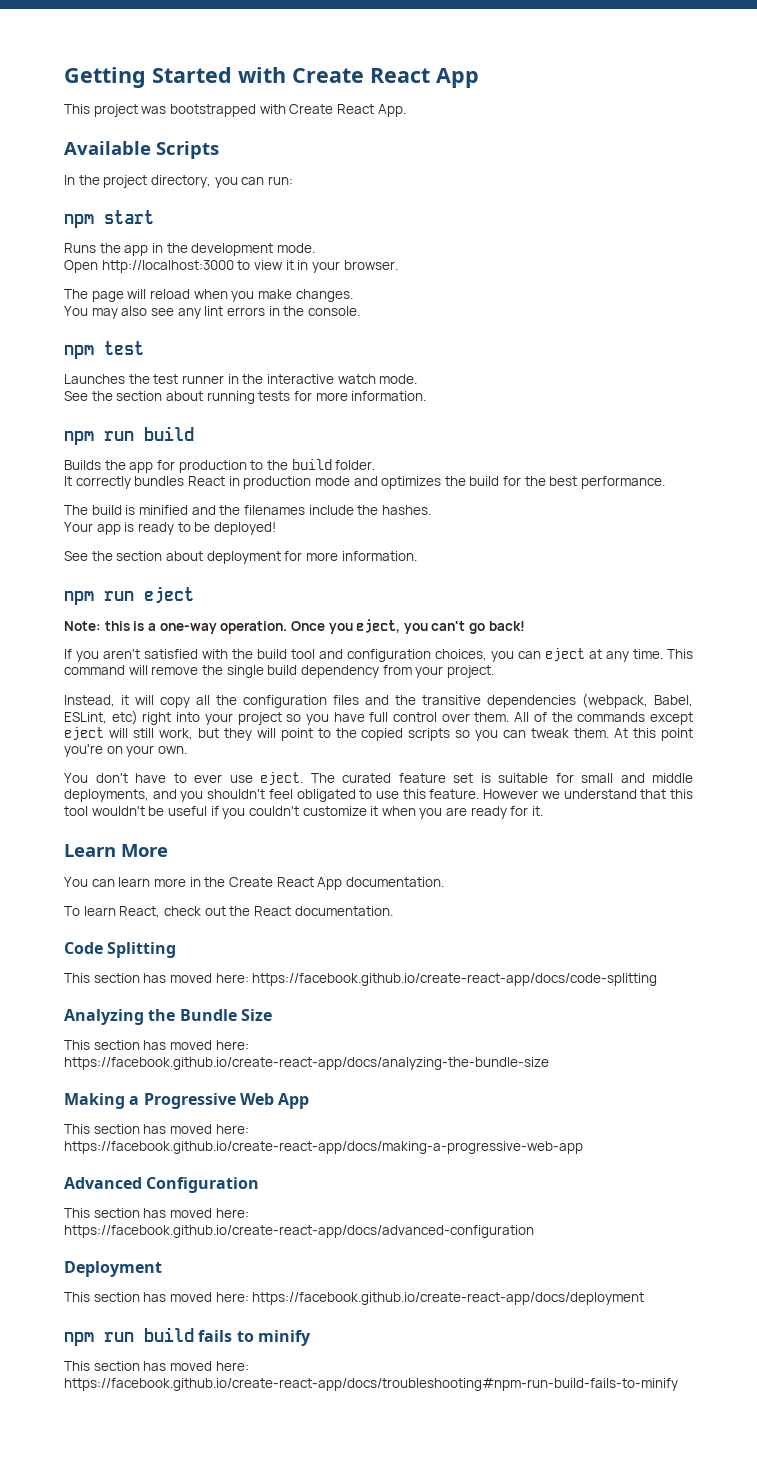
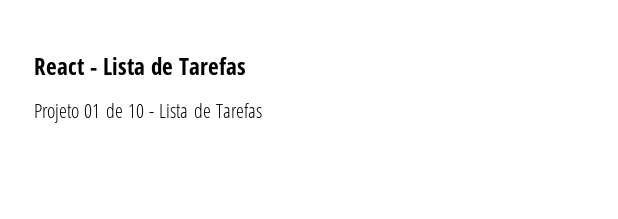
- Getting Started with Create React App
- This project was bootstrapped with Create React App.
- Available Scripts
- In the project directory, you can run:
- npm start
- Runs the app in the development mode.
- Open http://localhost:3000 to view it in your browser.
- The page will reload when you make changes.
- You may also see any lint errors in the console.
- npm test
- Launches the test runner in the interactive watch mode.
- See the section about running tests for more information.
- npm run build
- Builds the app for production to the build folder.
- It correctly bundles React in production mode and optimizes the build for the best performance.
- The build is minified and the filenames include the hashes.
- Your app is ready to be deployed!
- See the section about deployment for more information.
- npm run eject
- Note: this is a one-way operation. Once you eject, you can't go back!
- If you aren't satisfied with the build tool and configuration choices, you can eject at any time. This command will remove the single build dependency from your project.
- Instead, it will copy all the configuration files and the transitive dependencies (webpack, Babel, ESLint, etc) right into your project so you have full control over them. All of the commands except eject will still work, but they will point to the copied scripts so you can tweak them. At this point you're on your own.
- You don't have to ever use eject. The curated feature set is suitable for small and middle deployments, and you shouldn't feel obligated to use this feature. However we understand that this tool wouldn't be useful if you couldn't customize it when you are ready for it.
- Learn More
- You can learn more in the Create React App documentation.
- To learn React, check out the React documentation.
- Code Splitting
- This section has moved here: https://facebook.github.io/create-react-app/docs/code-splitting
- Analyzing the Bundle Size
- This section has moved here: https://facebook.github.io/create-react-app/docs/analyzing-the-bundle-size
- Making a Progressive Web App
- This section has moved here: https://facebook.github.io/create-react-app/docs/making-a-progressive-web-app
- Advanced Configuration
- This section has moved here: https://facebook.github.io/create-react-app/docs/advanced-configuration
- Deployment
- This section has moved here: https://facebook.github.io/create-react-app/docs/deployment
- npm run build fails to minify
- This section has moved here: https://facebook.github.io/create-react-app/docs/troubleshooting#npm-run-build-fails-to-minify
+ React - Lista de Tarefas
+ Projeto 01 de 10 - Lista de Tarefas

